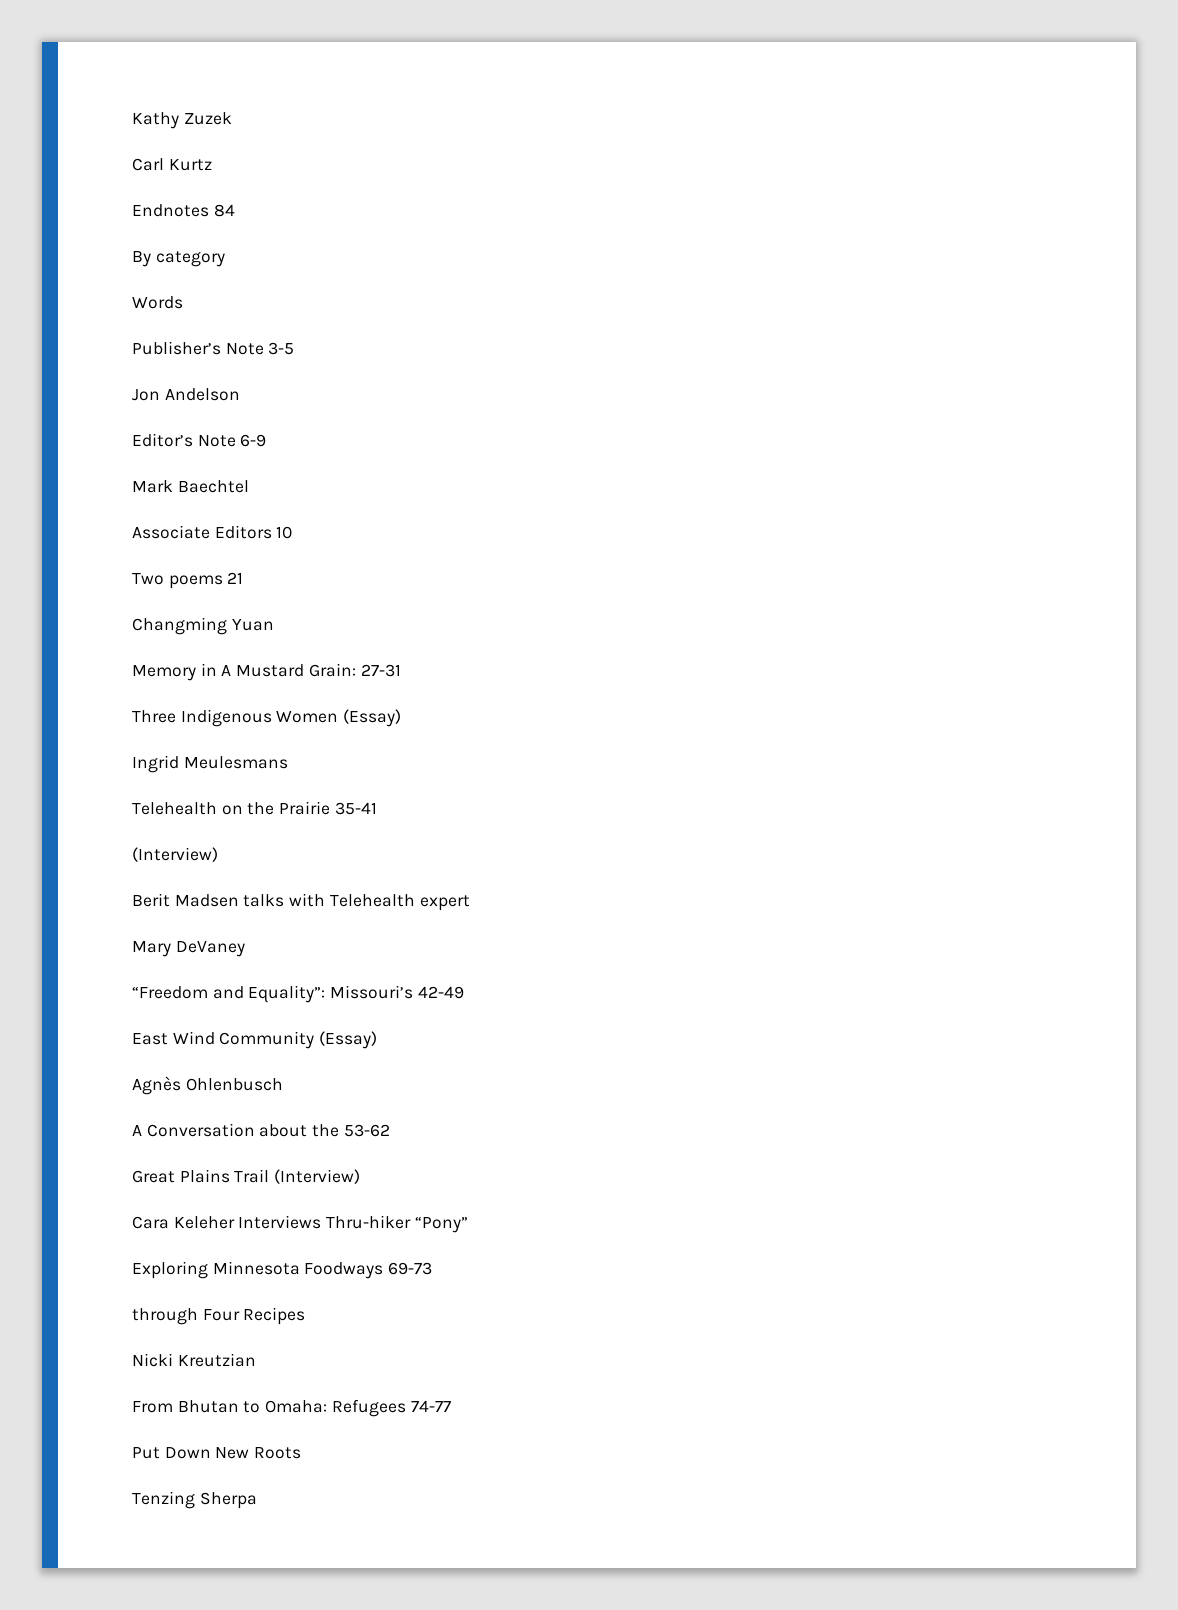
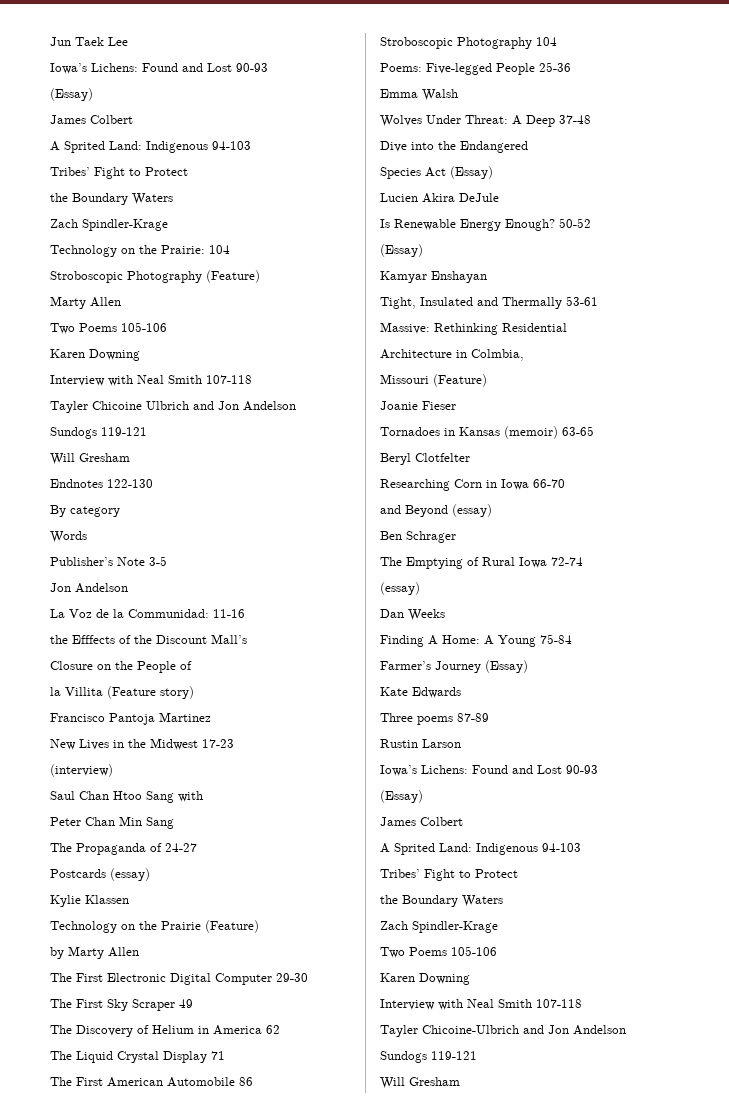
- Kathy Zuzek
- Carl Kurtz
+ Jun Taek Lee
+ Iowa’s Lichens: Found and Lost 90-93
+ (Essay)
+ James Colbert
+ A Sprited Land: Indigenous 94-103
+ Tribes’ Fight to Protect
+ the Boundary Waters
+ Zach Spindler-Krage
+ Technology on the Prairie: 104
+ Stroboscopic Photography (Feature)
+ Marty Allen
+ Two Poems 105-106
+ Karen Downing
+ Interview with Neal Smith 107-118
+ Tayler Chicoine Ulbrich and Jon Andelson
+ Sundogs 119-121
+ Will Gresham
- Endnotes 84
+ Endnotes 122-130
- Editor’s Note 6-9
- Mark Baechtel
- Associate Editors 10
- Two poems 21
- Changming Yuan
- Memory in A Mustard Grain: 27-31
- Three Indigenous Women (Essay)
- Ingrid Meulesmans
- Telehealth on the Prairie 35-41
- (Interview)
- Berit Madsen talks with Telehealth expert
- Mary DeVaney
- “Freedom and Equality”: Missouri’s 42-49
- East Wind Community (Essay)
- Agnès Ohlenbusch
- A Conversation about the 53-62
- Great Plains Trail (Interview)
- Cara Keleher Interviews Thru-hiker “Pony”
- Exploring Minnesota Foodways 69-73
- through Four Recipes
- Nicki Kreutzian
- From Bhutan to Omaha: Refugees 74-77
- Put Down New Roots
- Tenzing Sherpa
+ La Voz de la Communidad: 11-16
+ the Efffects of the Discount Mall’s
+ Closure on the People of
+ la Villita (Feature story)
+ Francisco Pantoja Martinez
+ New Lives in the Midwest 17-23
+ (interview)
+ Saul Chan Htoo Sang with
+ Peter Chan Min Sang
+ The Propaganda of 24-27
+ Postcards (essay)
+ Kylie Klassen
+ Technology on the Prairie (Feature)
+ by Marty Allen
+ The First Electronic Digital Computer 29-30
+ The First Sky Scraper 49
+ The Discovery of Helium in America 62
+ The Liquid Crystal Display 71
+ The First American Automobile 86
+ Stroboscopic Photography 104
+ Poems: Five-legged People 25-36
+ Emma Walsh
+ Wolves Under Threat: A Deep 37-48
+ Dive into the Endangered
+ Species Act (Essay)
+ Lucien Akira DeJule
+ Is Renewable Energy Enough? 50-52
+ (Essay)
+ Kamyar Enshayan
+ Tight, Insulated and Thermally 53-61
+ Massive: Rethinking Residential
+ Architecture in Colmbia,
+ Missouri (Feature)
+ Joanie Fieser
+ Tornadoes in Kansas (memoir) 63-65
+ Beryl Clotfelter
+ Researching Corn in Iowa 66-70
+ and Beyond (essay)
+ Ben Schrager
+ The Emptying of Rural Iowa 72-74
+ (essay)
+ Dan Weeks
+ Finding A Home: A Young 75-84
+ Farmer’s Journey (Essay)
+ Kate Edwards
+ Three poems 87-89
+ Rustin Larson
+ Iowa’s Lichens: Found and Lost 90-93
+ (Essay)
+ James Colbert
+ A Sprited Land: Indigenous 94-103
+ Tribes’ Fight to Protect
+ the Boundary Waters
+ Zach Spindler-Krage
+ Two Poems 105-106
+ Karen Downing
+ Interview with Neal Smith 107-118
+ Tayler Chicoine-Ulbrich and Jon Andelson
+ Sundogs 119-121
+ Will Gresham

